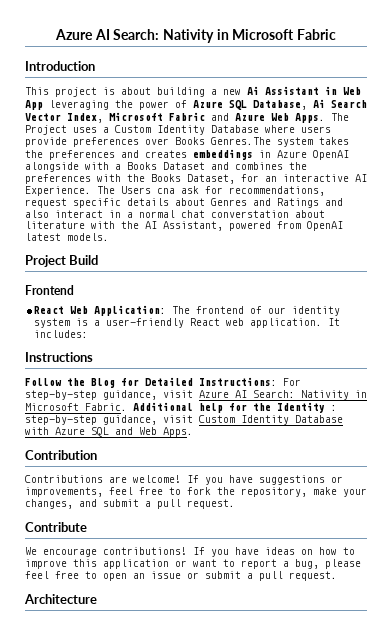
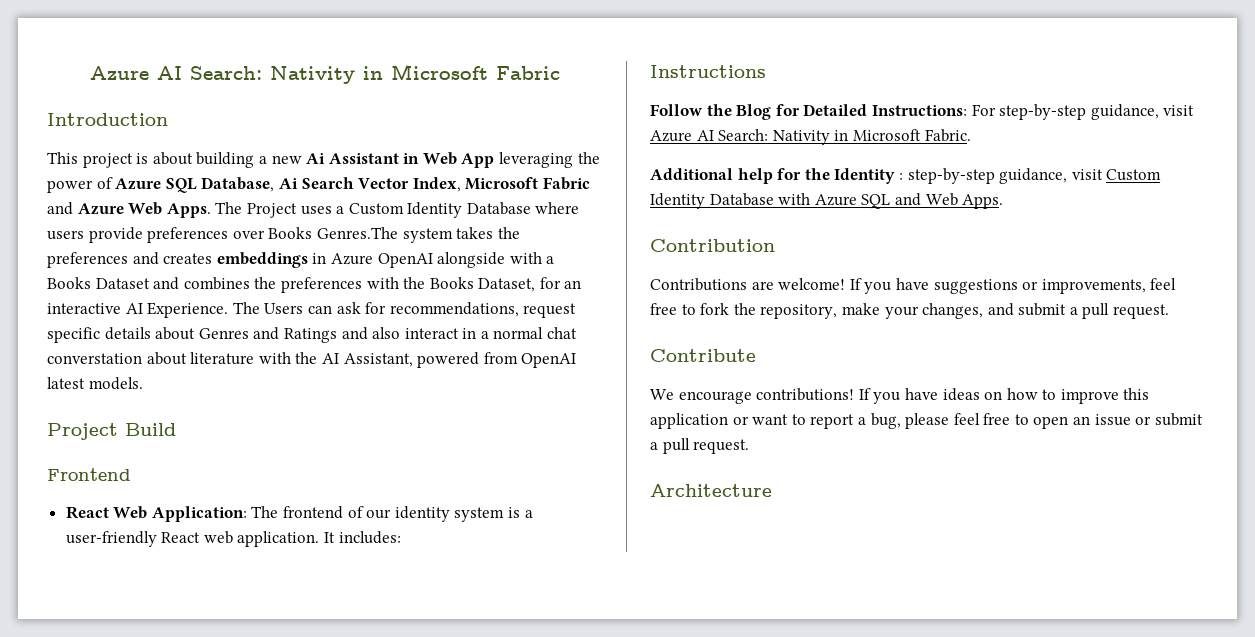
- The Users cna ask for recommendations, request specific details about Genres and Ratings and also interact in a normal chat converstation about literature with the AI Assistant, powered from OpenAI latest models.
+ The Users can ask for recommendations, request specific details about Genres and Ratings and also interact in a normal chat converstation about literature with the AI Assistant, powered from OpenAI latest models.
- Follow the Blog for Detailed Instructions: For step-by-step guidance, visit Azure AI Search: Nativity in Microsoft Fabric. Additional help for the Identity : step-by-step guidance, visit Custom Identity Database with Azure SQL and Web Apps.
+ Follow the Blog for Detailed Instructions: For step-by-step guidance, visit Azure AI Search: Nativity in Microsoft Fabric.
+ Additional help for the Identity : step-by-step guidance, visit Custom Identity Database with Azure SQL and Web Apps.

